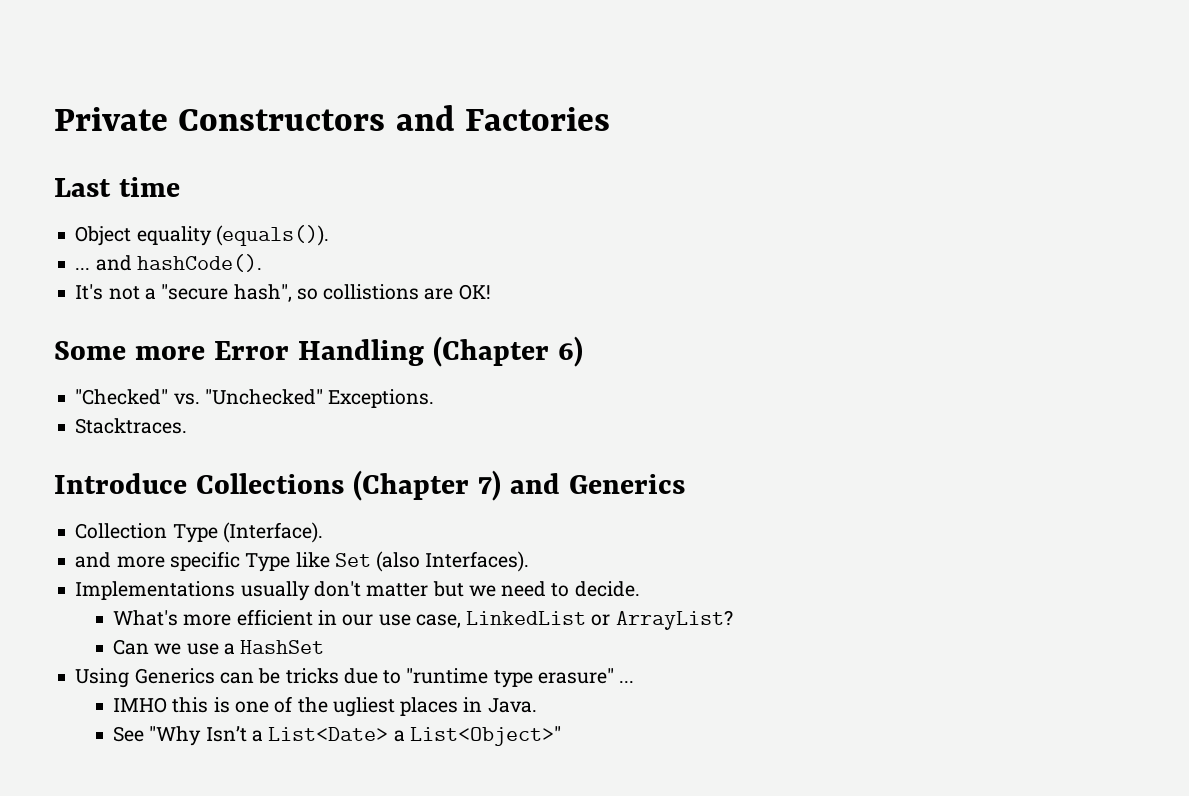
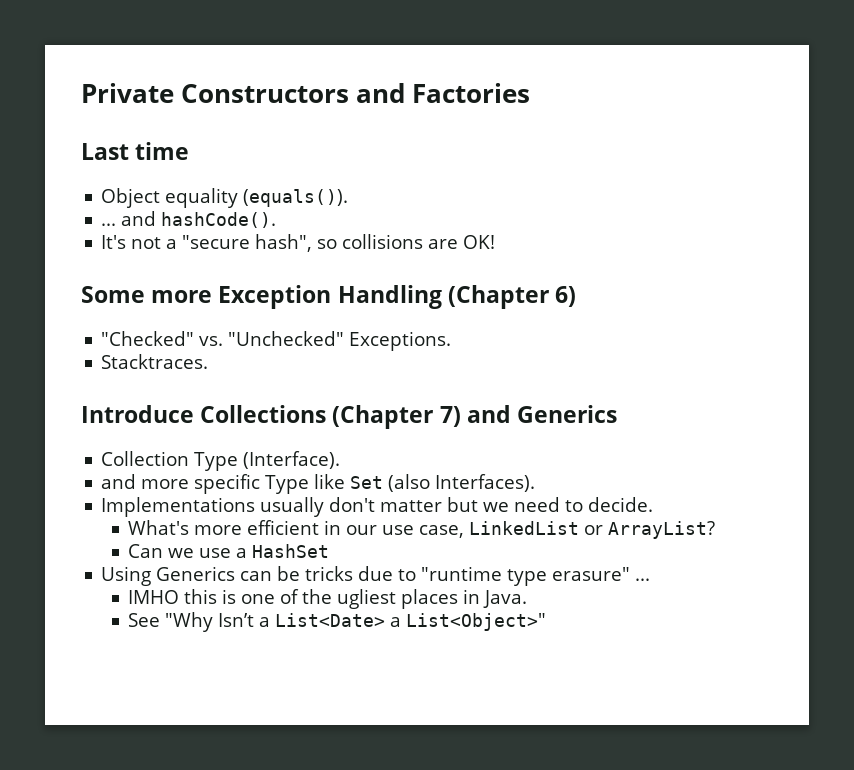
- It's not a "secure hash", so collistions are OK!
+ It's not a "secure hash", so collisions are OK!
- Some more Error Handling (Chapter 6)
+ Some more Exception Handling (Chapter 6)

